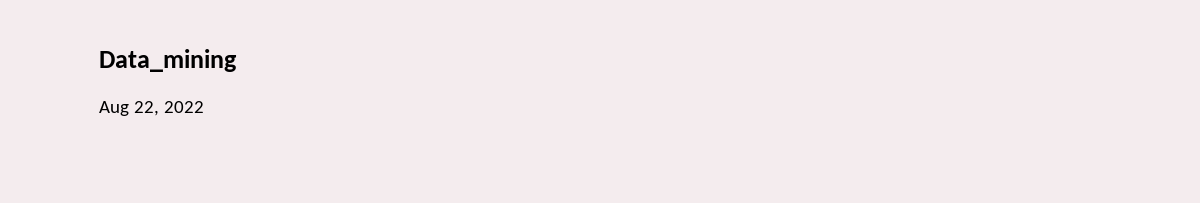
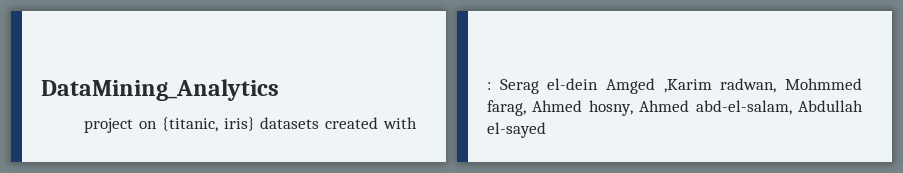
- Data_mining
- Aug 22, 2022
+ DataMining_Analytics
+ project on {titanic, iris} datasets created with : Serag el-dein Amged ,Karim radwan, Mohmmed farag, Ahmed hosny, Ahmed abd-el-salam, Abdullah el-sayed

